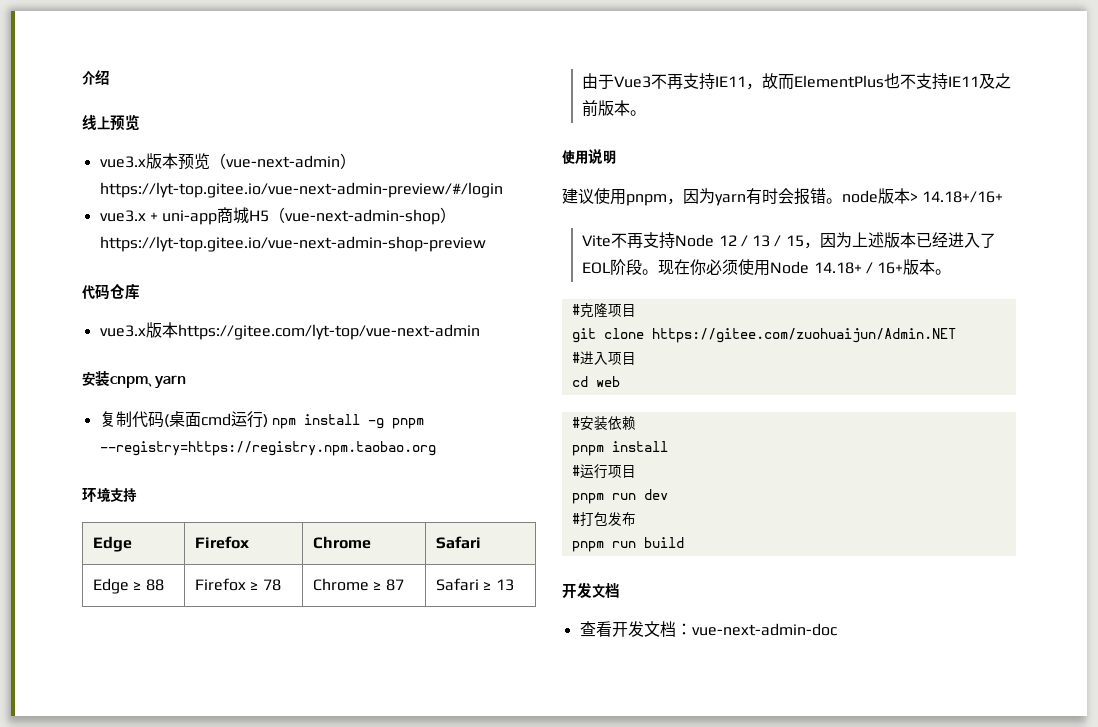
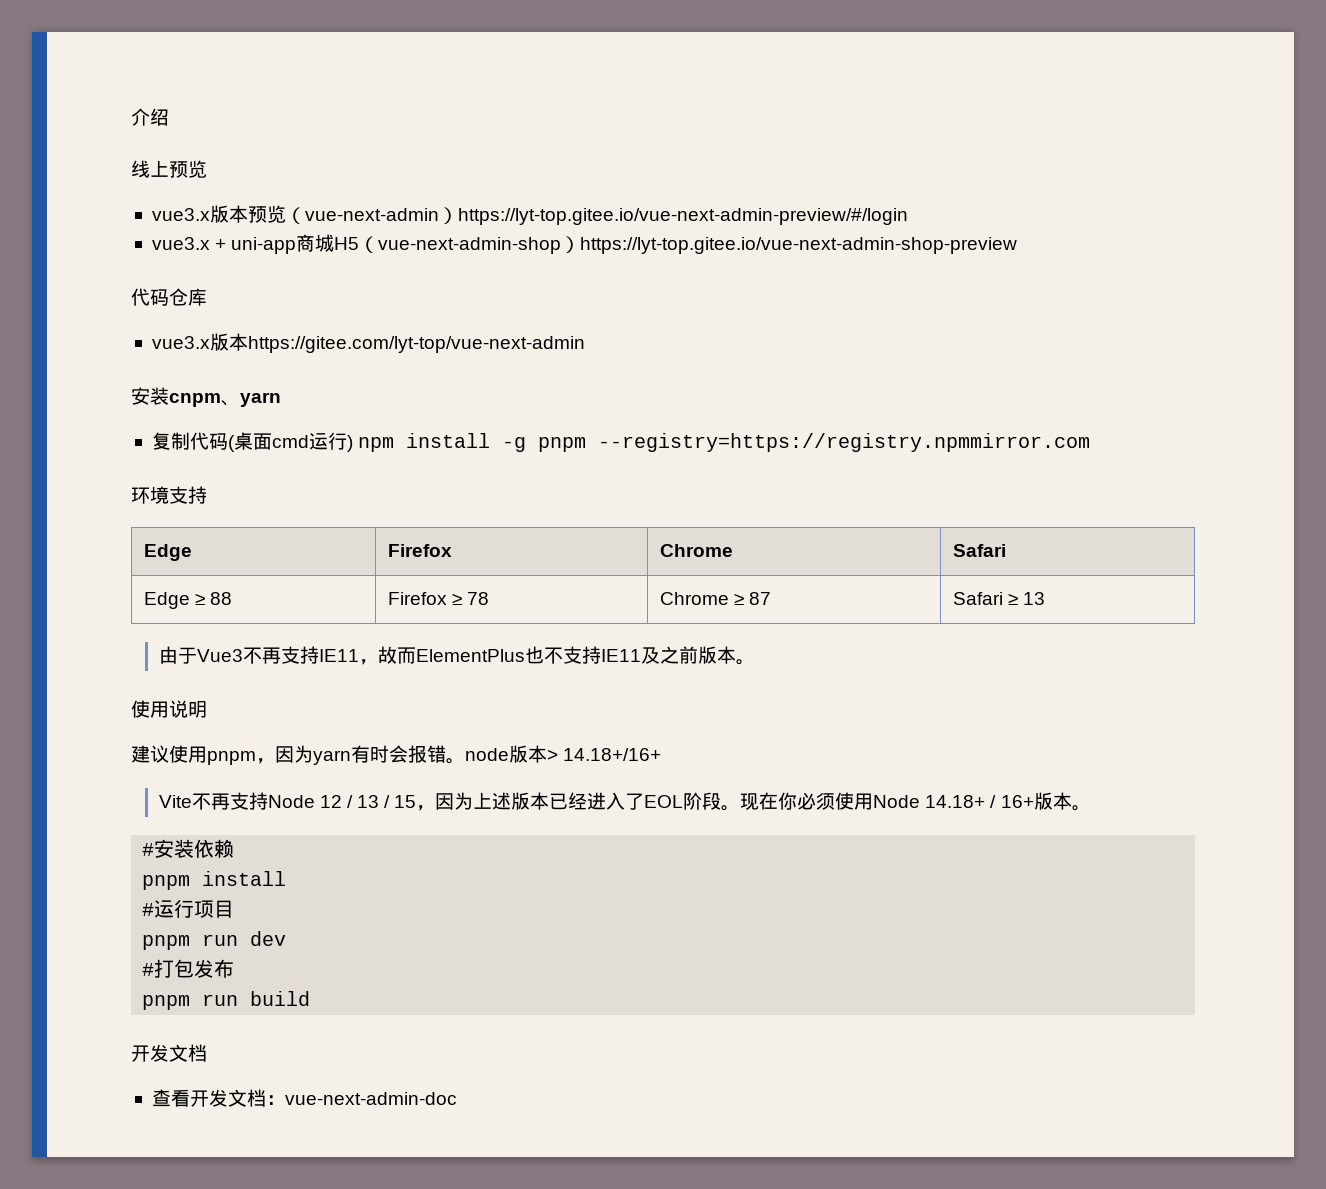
- 复制代码(桌面cmd运行) npm install -g pnpm --registry=https://registry.npm.taobao.org
+ 复制代码(桌面cmd运行) npm install -g pnpm --registry=https://registry.npmmirror.com
- #克隆项目
- git clone https://gitee.com/zuohuaijun/Admin.NET
- #进入项目
- cd web

